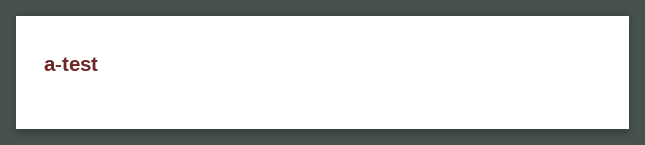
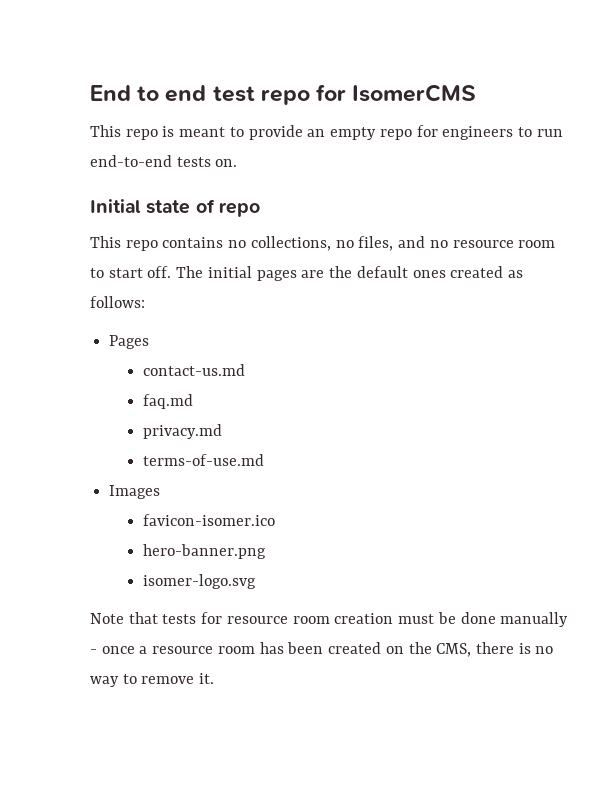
- a-test
+ End to end test repo for IsomerCMS
+ This repo is meant to provide an empty repo for engineers to run end-to-end tests on.
+ Initial state of repo
+ This repo contains no collections, no files, and no resource room to start off. The initial pages are the default ones created as follows:
+ Pages
+ contact-us.md
+ faq.md
+ privacy.md
+ terms-of-use.md
+ Images
+ favicon-isomer.ico
+ hero-banner.png
+ isomer-logo.svg
+ Note that tests for resource room creation must be done manually - once a resource room has been created on the CMS, there is no way to remove it.

